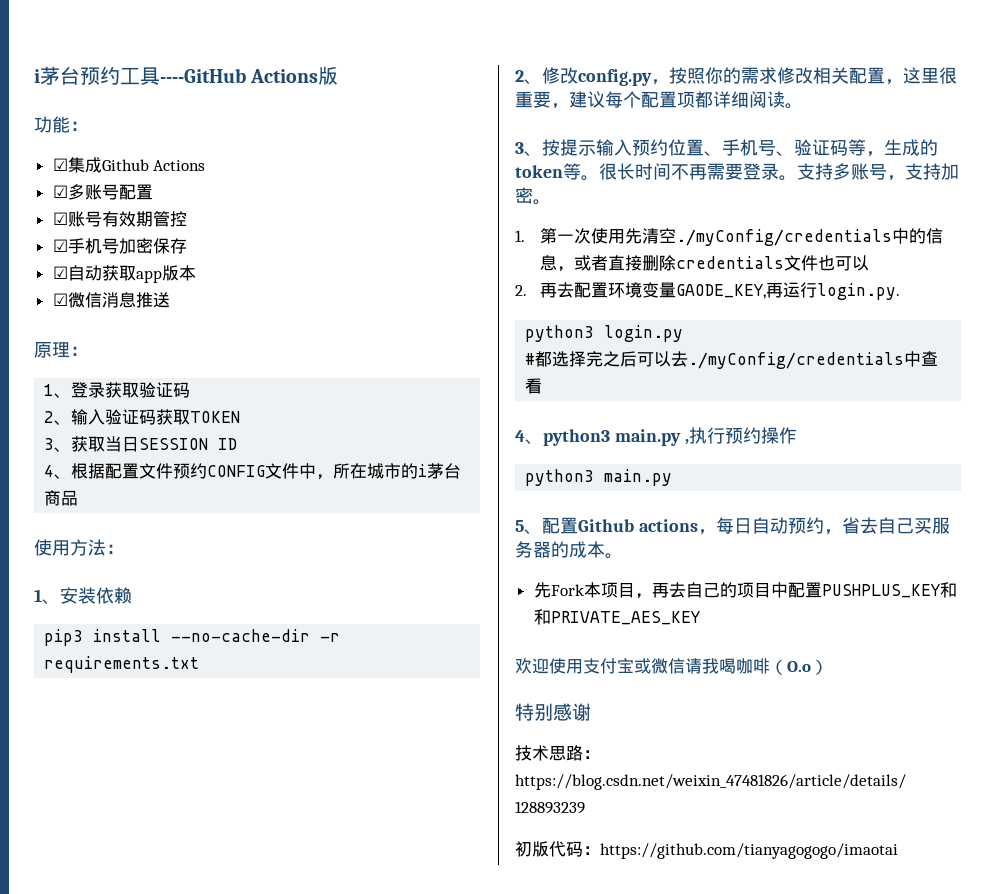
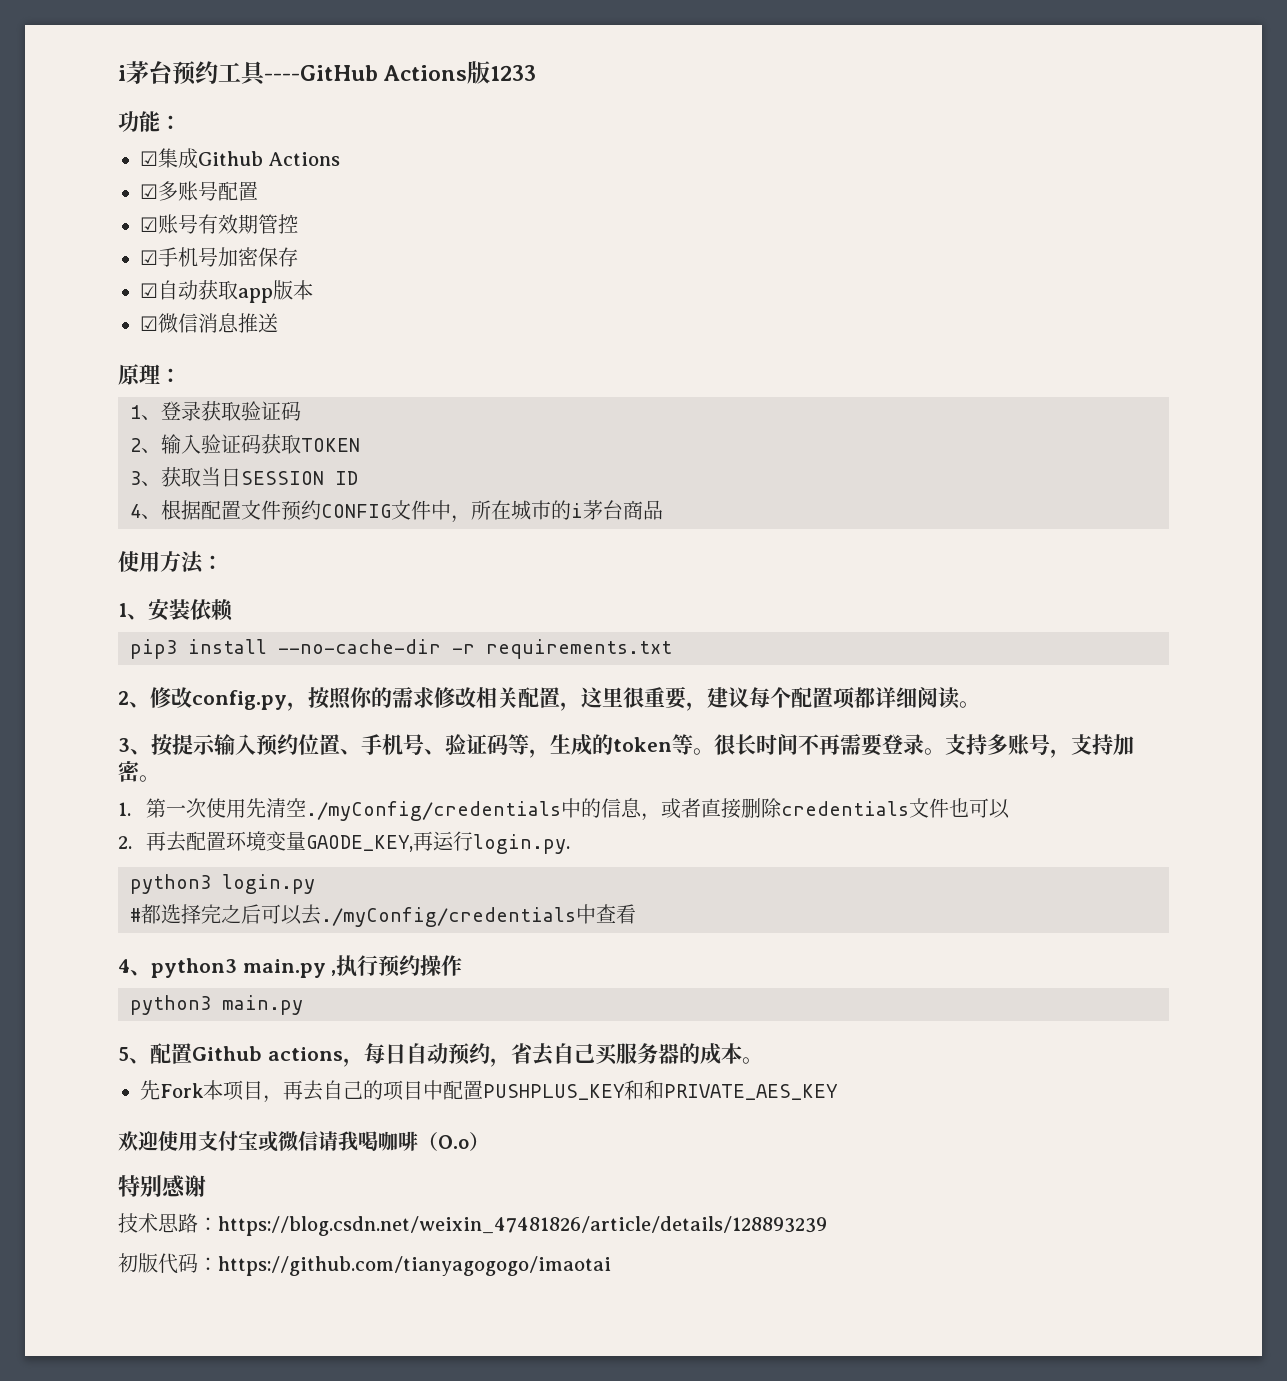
- i茅台预约工具----GitHub Actions版
+ i茅台预约工具----GitHub Actions版1233

